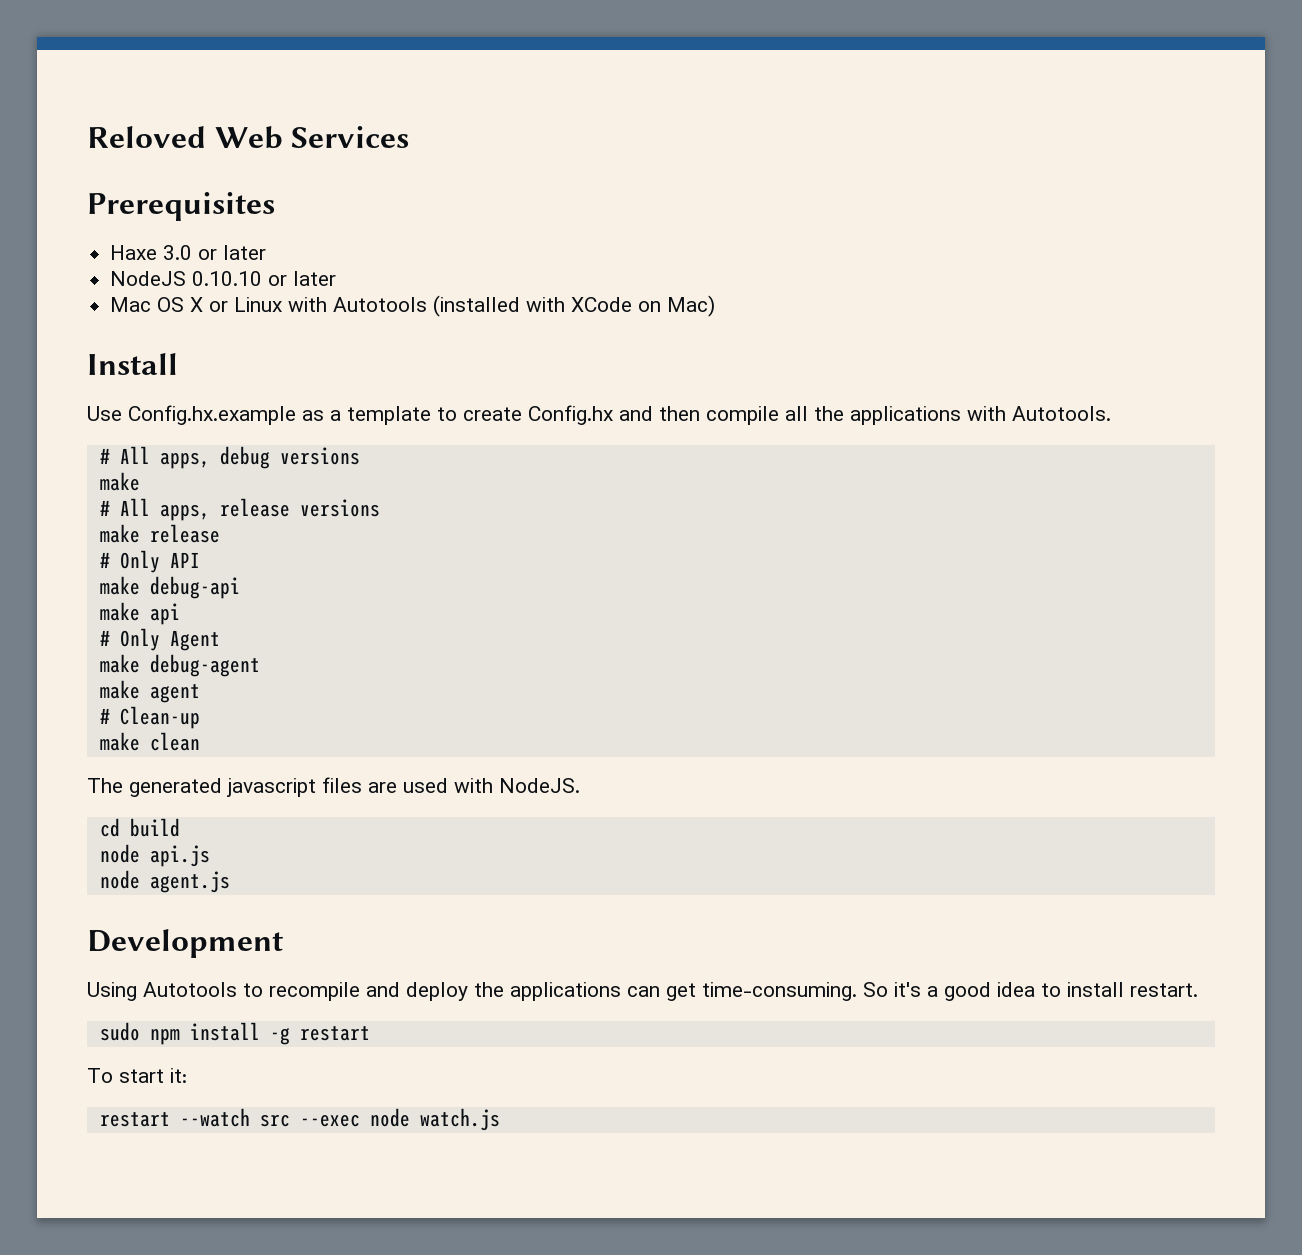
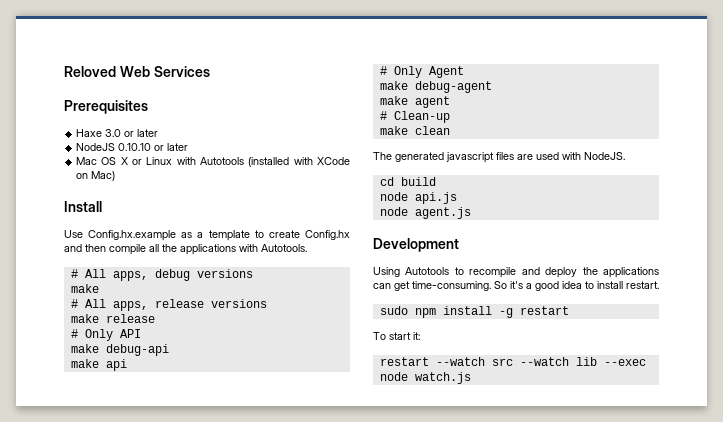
- restart --watch src --exec node watch.js
+ restart --watch src --watch lib --exec node watch.js

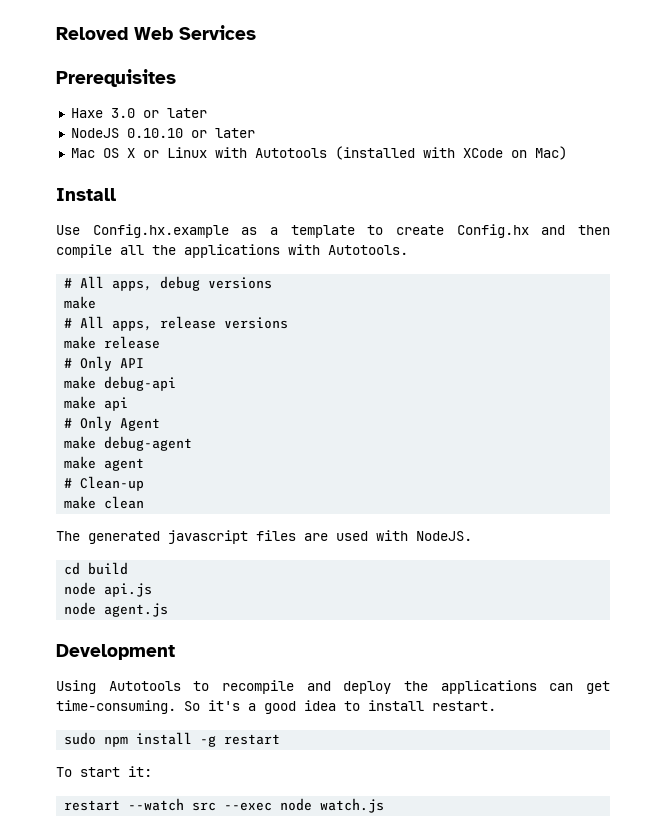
- restart --watch src --watch lib --exec node watch.js
+ restart --watch src --exec node watch.js

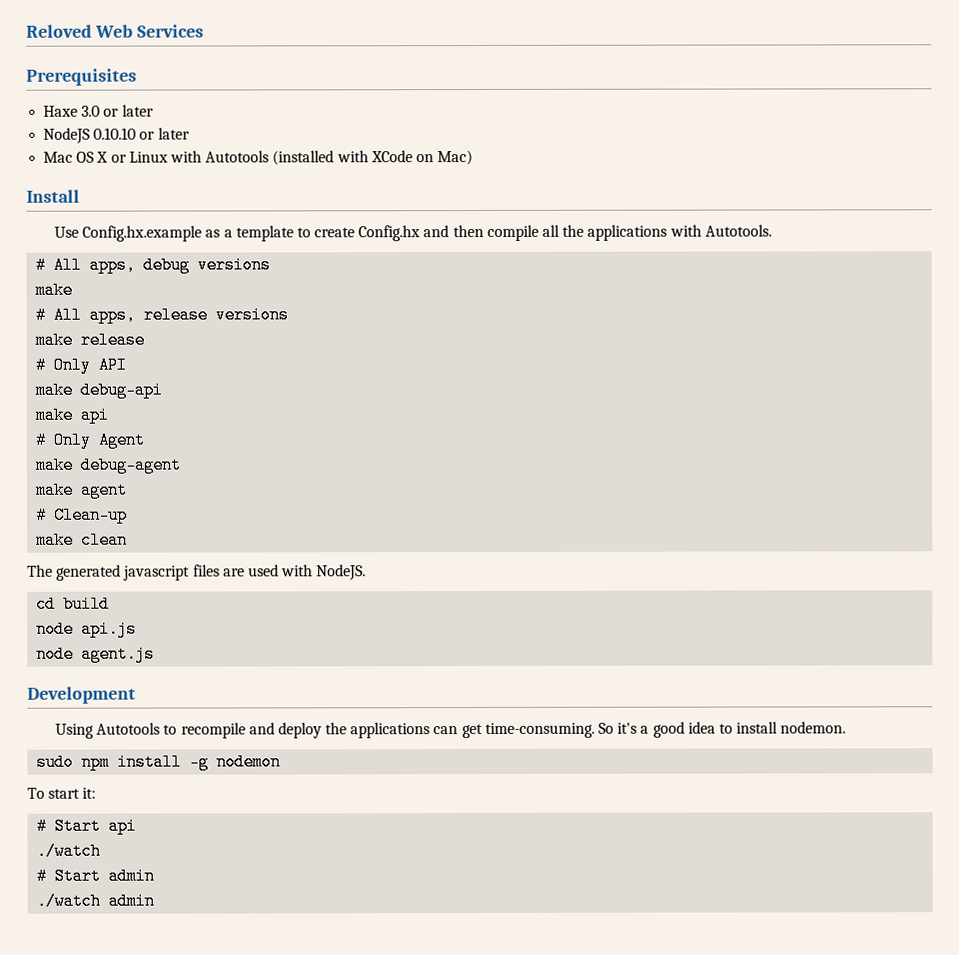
- So it's a good idea to install restart.
+ So it's a good idea to install nodemon.
- sudo npm install -g restart
+ sudo npm install -g nodemon
- restart --watch src --exec node watch.js
+ # Start api
+ ./watch
+ # Start admin
+ ./watch admin

